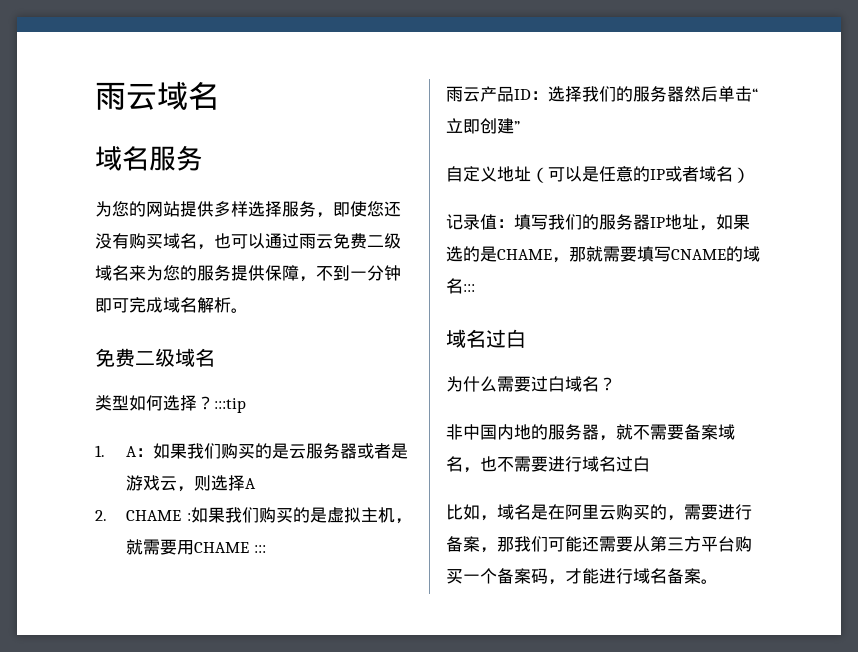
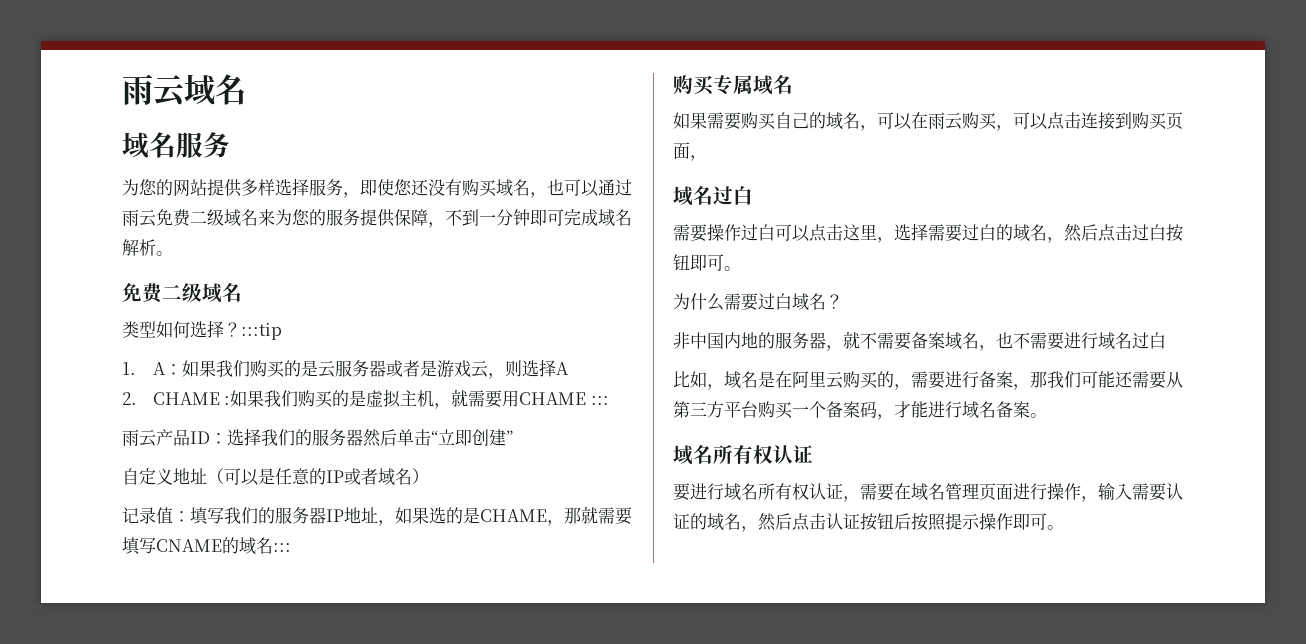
  记录值：填写我们的服务器IP地址，如果选的是CHAME，那就需要填写CNAME的域名:::
+ 购买专属域名
+ 如果需要购买自己的域名，可以在雨云购买，可以点击连接到购买页面，
  域名过白
+ 需要操作过白可以点击这里，选择需要过白的域名，然后点击过白按钮即可。
  比如，域名是在阿里云购买的，需要进行备案，那我们可能还需要从第三方平台购买一个备案码，才能进行域名备案。
+ 域名所有权认证
+ 要进行域名所有权认证，需要在域名管理页面进行操作，输入需要认证的域名，然后点击认证按钮后按照提示操作即可。

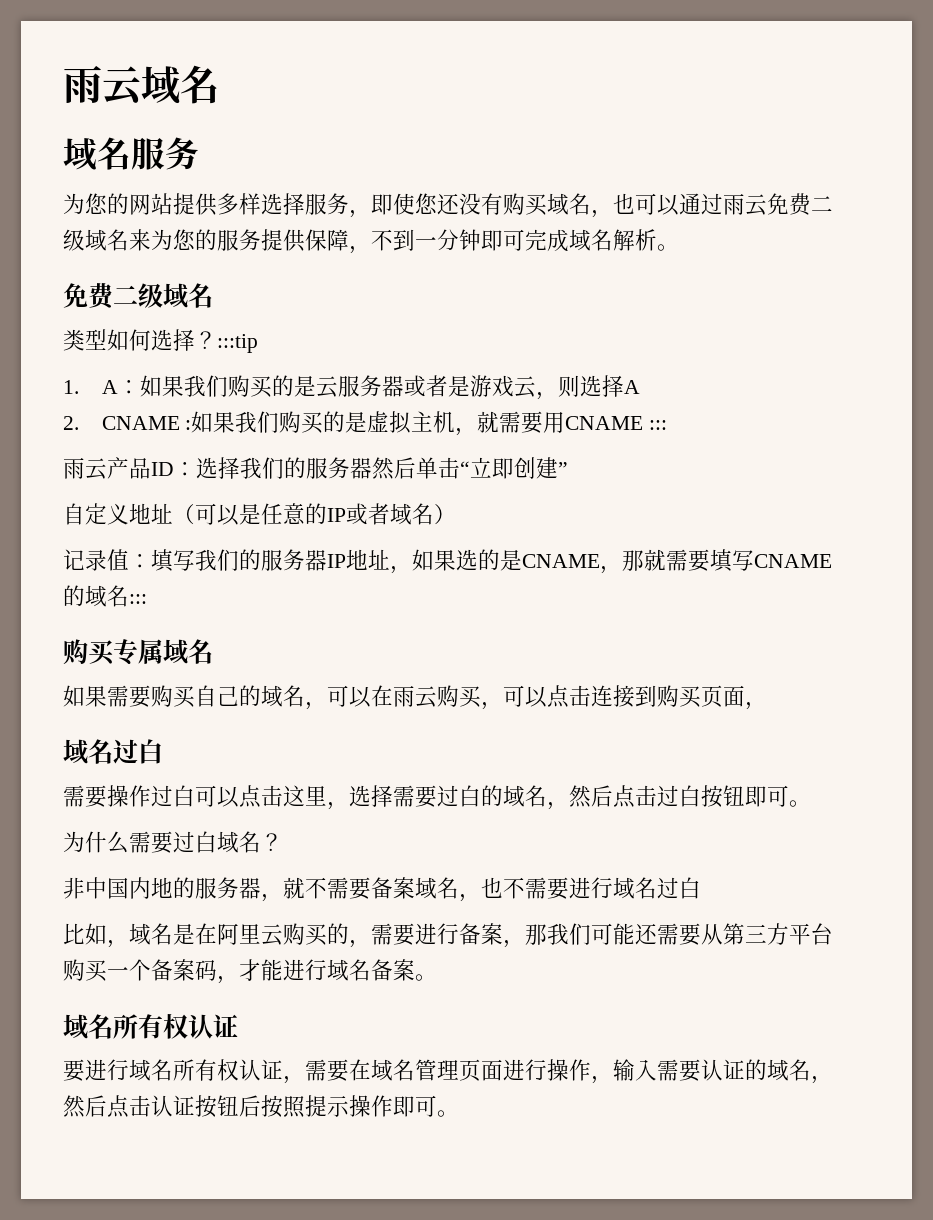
- 2. CHAME :如果我们购买的是虚拟主机，就需要用CHAME :::
+ 2. CNAME :如果我们购买的是虚拟主机，就需要用CNAME :::
- 记录值：填写我们的服务器IP地址，如果选的是CHAME，那就需要填写CNAME的域名:::
+ 记录值：填写我们的服务器IP地址，如果选的是CNAME，那就需要填写CNAME的域名:::

